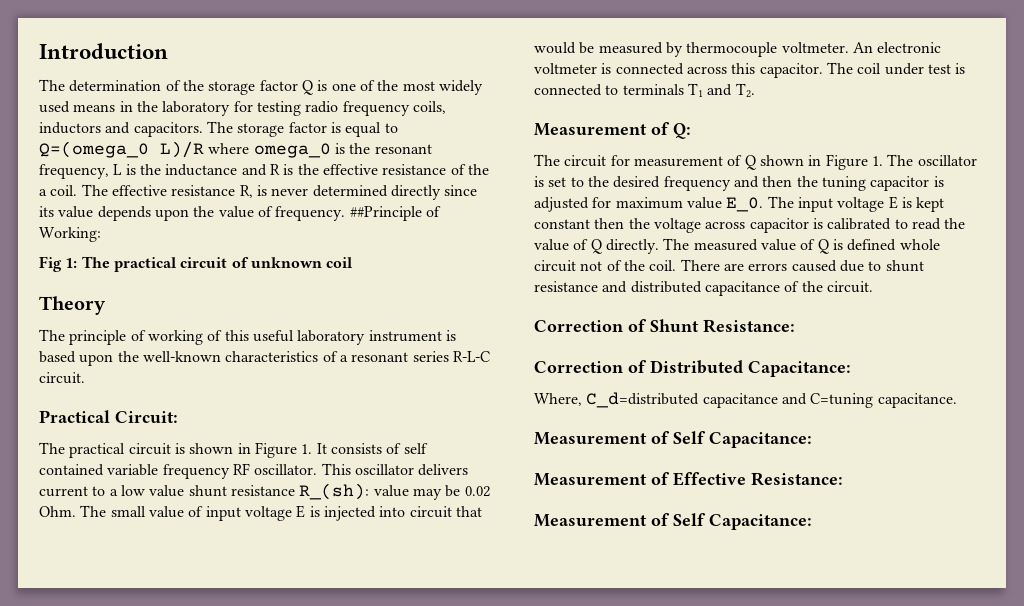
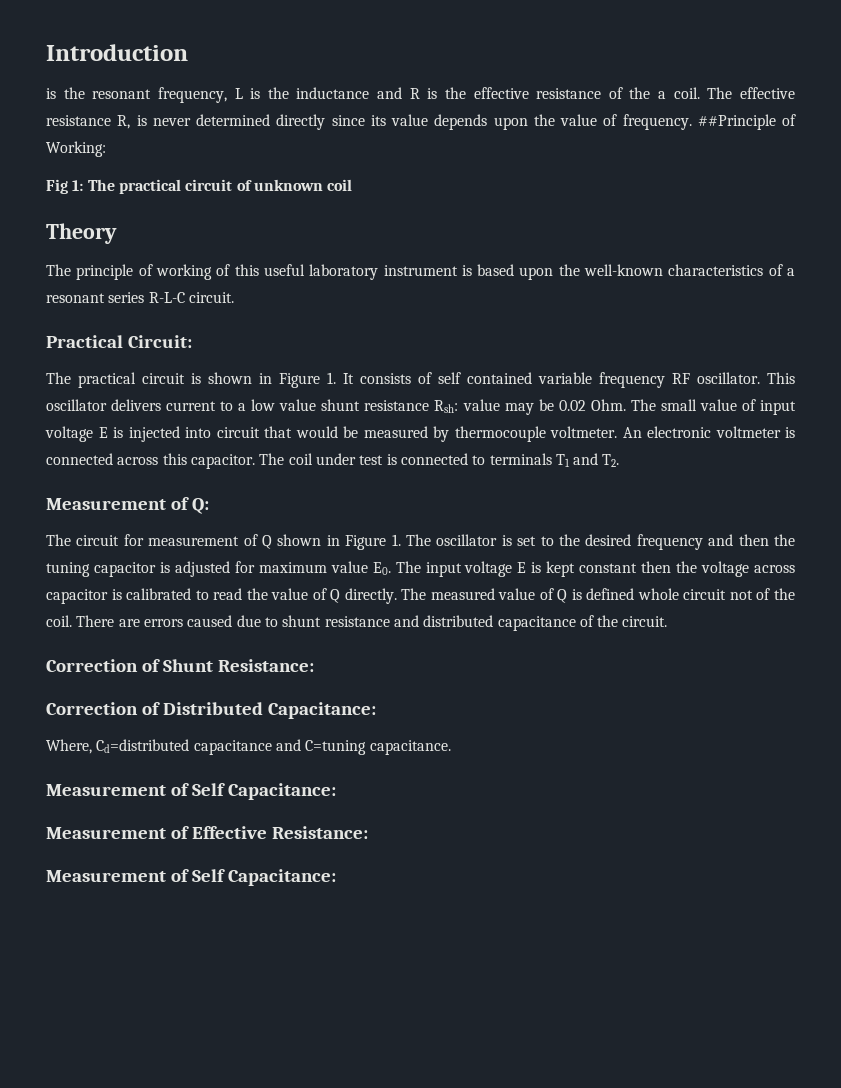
- The determination of the storage factor Q is one of the most widely used means in the laboratory for testing radio frequency coils, inductors and capacitors. The storage factor is equal to Q=(omega_0 L)/R where omega_0 is the resonant frequency, L is the inductance and R is the effective resistance of the a coil.
+ is the resonant frequency, L is the inductance and R is the effective resistance of the a coil.
- This oscillator delivers current to a low value shunt resistance R_(sh): value may be 0.02 Ohm. The small value of input voltage E is injected into circuit that would be measured by thermocouple voltmeter.
+ This oscillator delivers current to a low value shunt resistance Rsh: value may be 0.02 Ohm. The small value of input voltage E is injected into circuit that would be measured by thermocouple voltmeter.
- The circuit for measurement of Q shown in Figure 1. The oscillator is set to the desired frequency and then the tuning capacitor is adjusted for maximum value E_0. The input voltage E is kept constant then the voltage across capacitor is calibrated to read the value of Q directly.
+ The circuit for measurement of Q shown in Figure 1. The oscillator is set to the desired frequency and then the tuning capacitor is adjusted for maximum value E0. The input voltage E is kept constant then the voltage across capacitor is calibrated to read the value of Q directly.
- Where, C_d=distributed capacitance and C=tuning capacitance.
+ Where, Cd=distributed capacitance and C=tuning capacitance.

